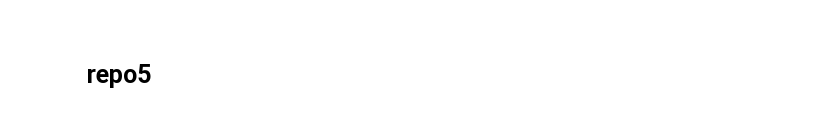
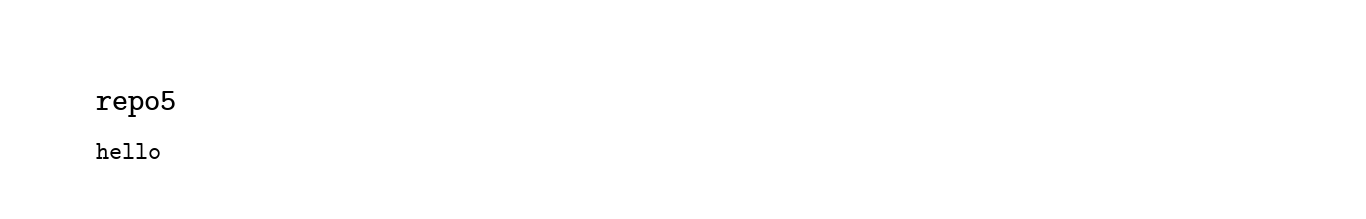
+ hello

